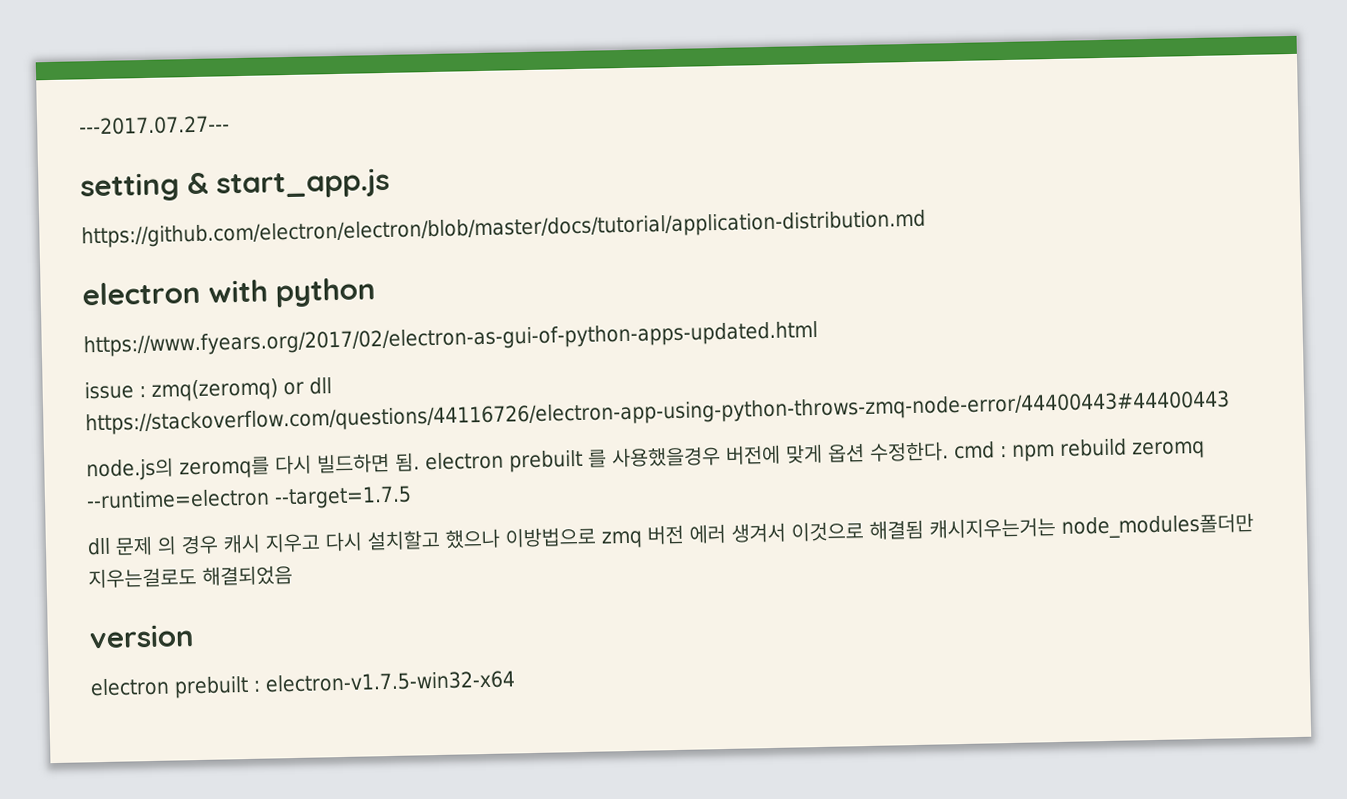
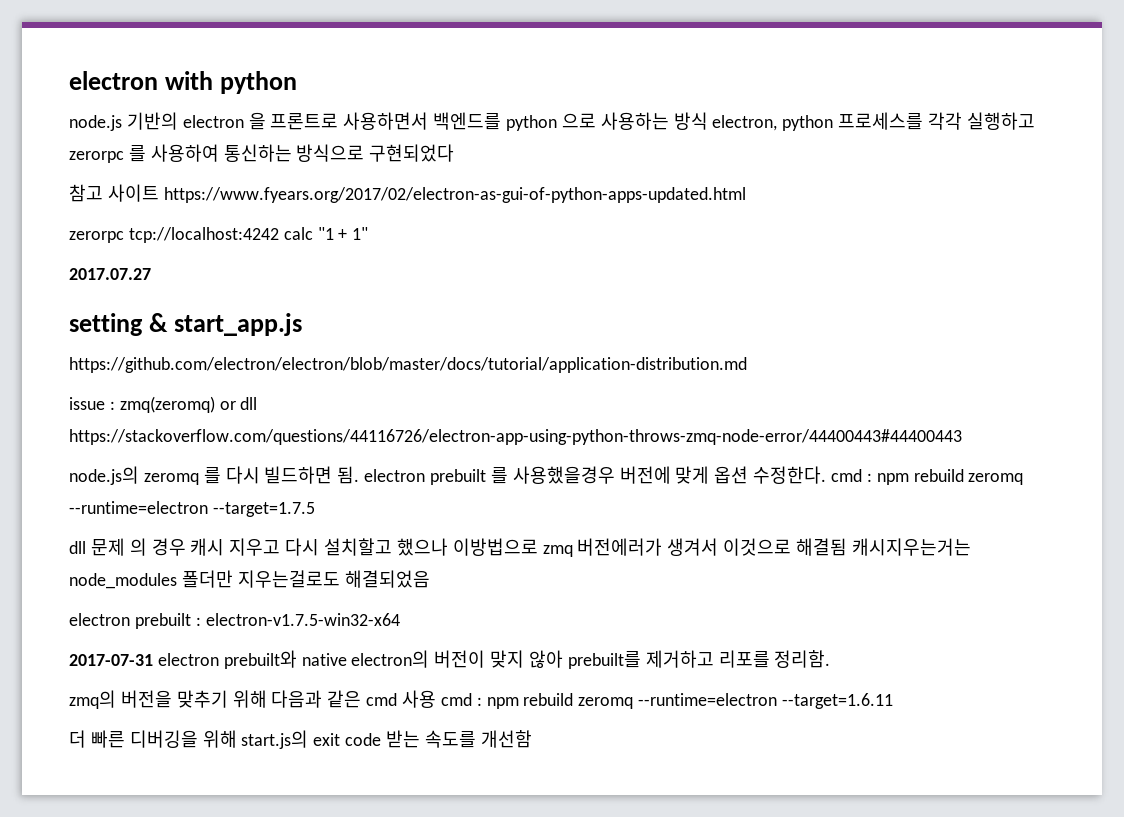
- ---2017.07.27---
+ electron with python
+ node.js 기반의 electron 을 프론트로 사용하면서 백엔드를 python 으로 사용하는 방식 electron, python 프로세스를 각각 실행하고 zerorpc 를 사용하여 통신하는 방식으로 구현되었다
+ 참고 사이트 https://www.fyears.org/2017/02/electron-as-gui-of-python-apps-updated.html
+ zerorpc tcp://localhost:4242 calc "1 + 1"
+ 2017.07.27
- electron with python
- https://www.fyears.org/2017/02/electron-as-gui-of-python-apps-updated.html
- node.js의 zeromq를 다시 빌드하면 됨. electron prebuilt 를 사용했을경우 버전에 맞게 옵션 수정한다. cmd : npm rebuild zeromq --runtime=electron --target=1.7.5
+ node.js의 zeromq 를 다시 빌드하면 됨. electron prebuilt 를 사용했을경우 버전에 맞게 옵션 수정한다. cmd : npm rebuild zeromq --runtime=electron --target=1.7.5
- dll 문제 의 경우 캐시 지우고 다시 설치할고 했으나 이방법으로 zmq 버전 에러 생겨서 이것으로 해결됨 캐시지우는거는 node_modules폴더만 지우는걸로도 해결되었음
+ dll 문제 의 경우 캐시 지우고 다시 설치할고 했으나 이방법으로 zmq 버전에러가 생겨서 이것으로 해결됨 캐시지우는거는 node_modules 폴더만 지우는걸로도 해결되었음
- version
+ 2017-07-31 electron prebuilt와 native electron의 버전이 맞지 않아 prebuilt를 제거하고 리포를 정리함.
+ zmq의 버전을 맞추기 위해 다음과 같은 cmd 사용 cmd : npm rebuild zeromq --runtime=electron --target=1.6.11
+ 더 빠른 디버깅을 위해 start.js의 exit code 받는 속도를 개선함

